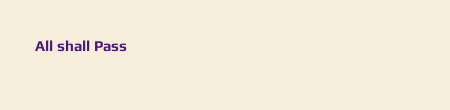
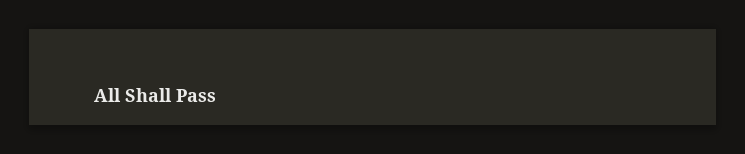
- All shall Pass
+ All Shall Pass

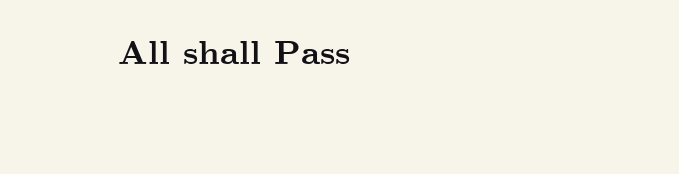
- All Shall Pass
+ All shall Pass

